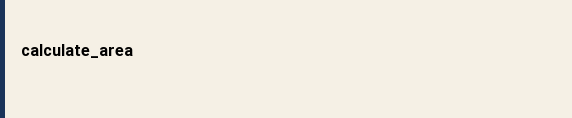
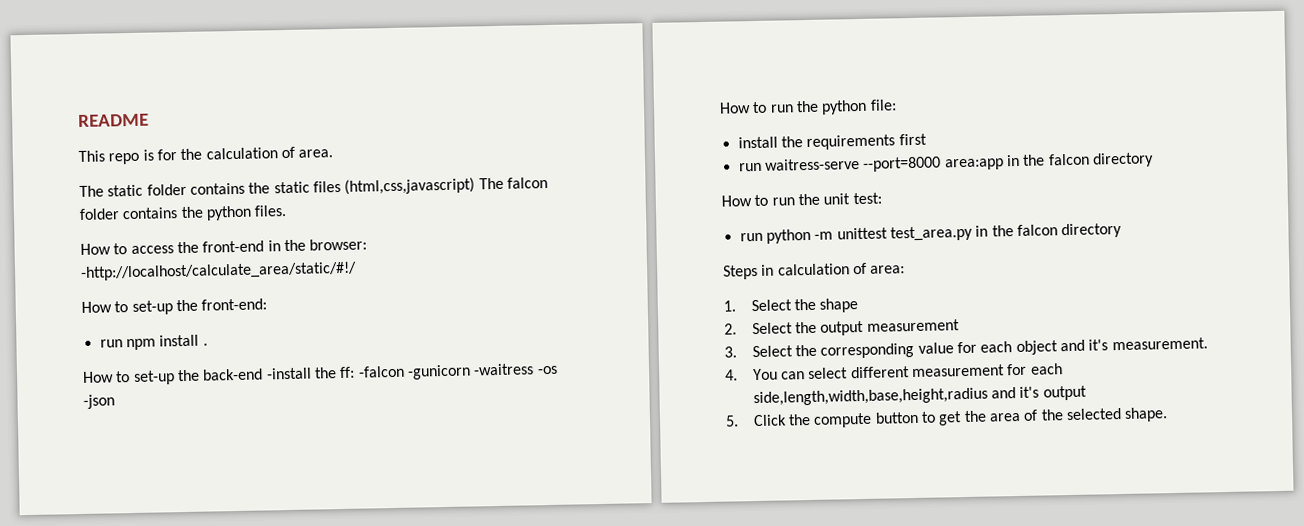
- calculate_area
+ README
+ This repo is for the calculation of area.
+ The static folder contains the static files (html,css,javascript) The falcon folder contains the python files.
+ How to access the front-end in the browser: -http://localhost/calculate_area/static/#!/
+ How to set-up the front-end:
+ run npm install .
+ How to set-up the back-end -install the ff: -falcon -gunicorn -waitress -os -json
+ How to run the python file:
+ install the requirements first
+ run waitress-serve --port=8000 area:app in the falcon directory
+ How to run the unit test:
+ run python -m unittest test_area.py in the falcon directory
+ Steps in calculation of area:
+ 1. Select the shape
+ 2. Select the output measurement
+ 3. Select the corresponding value for each object and it's measurement.
+ 4. You can select different measurement for each side,length,width,base,height,radius and it's output
+ 5. Click the compute button to get the area of the selected shape.

